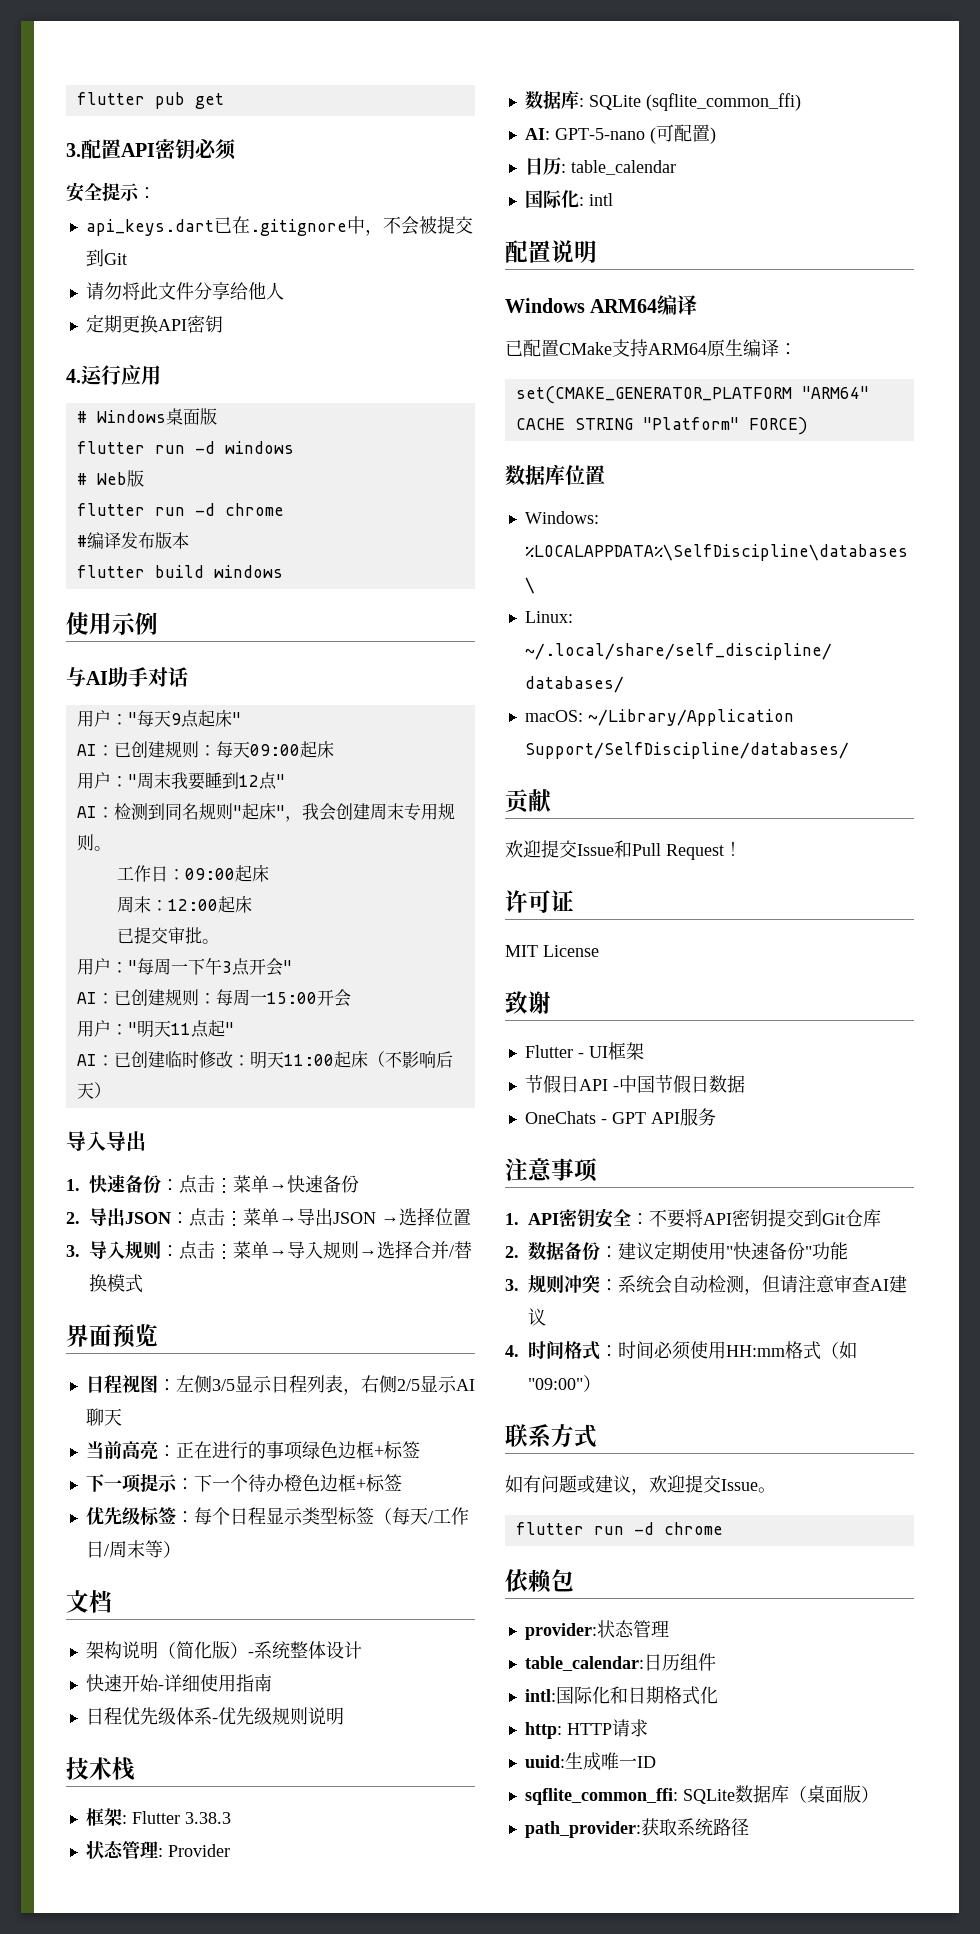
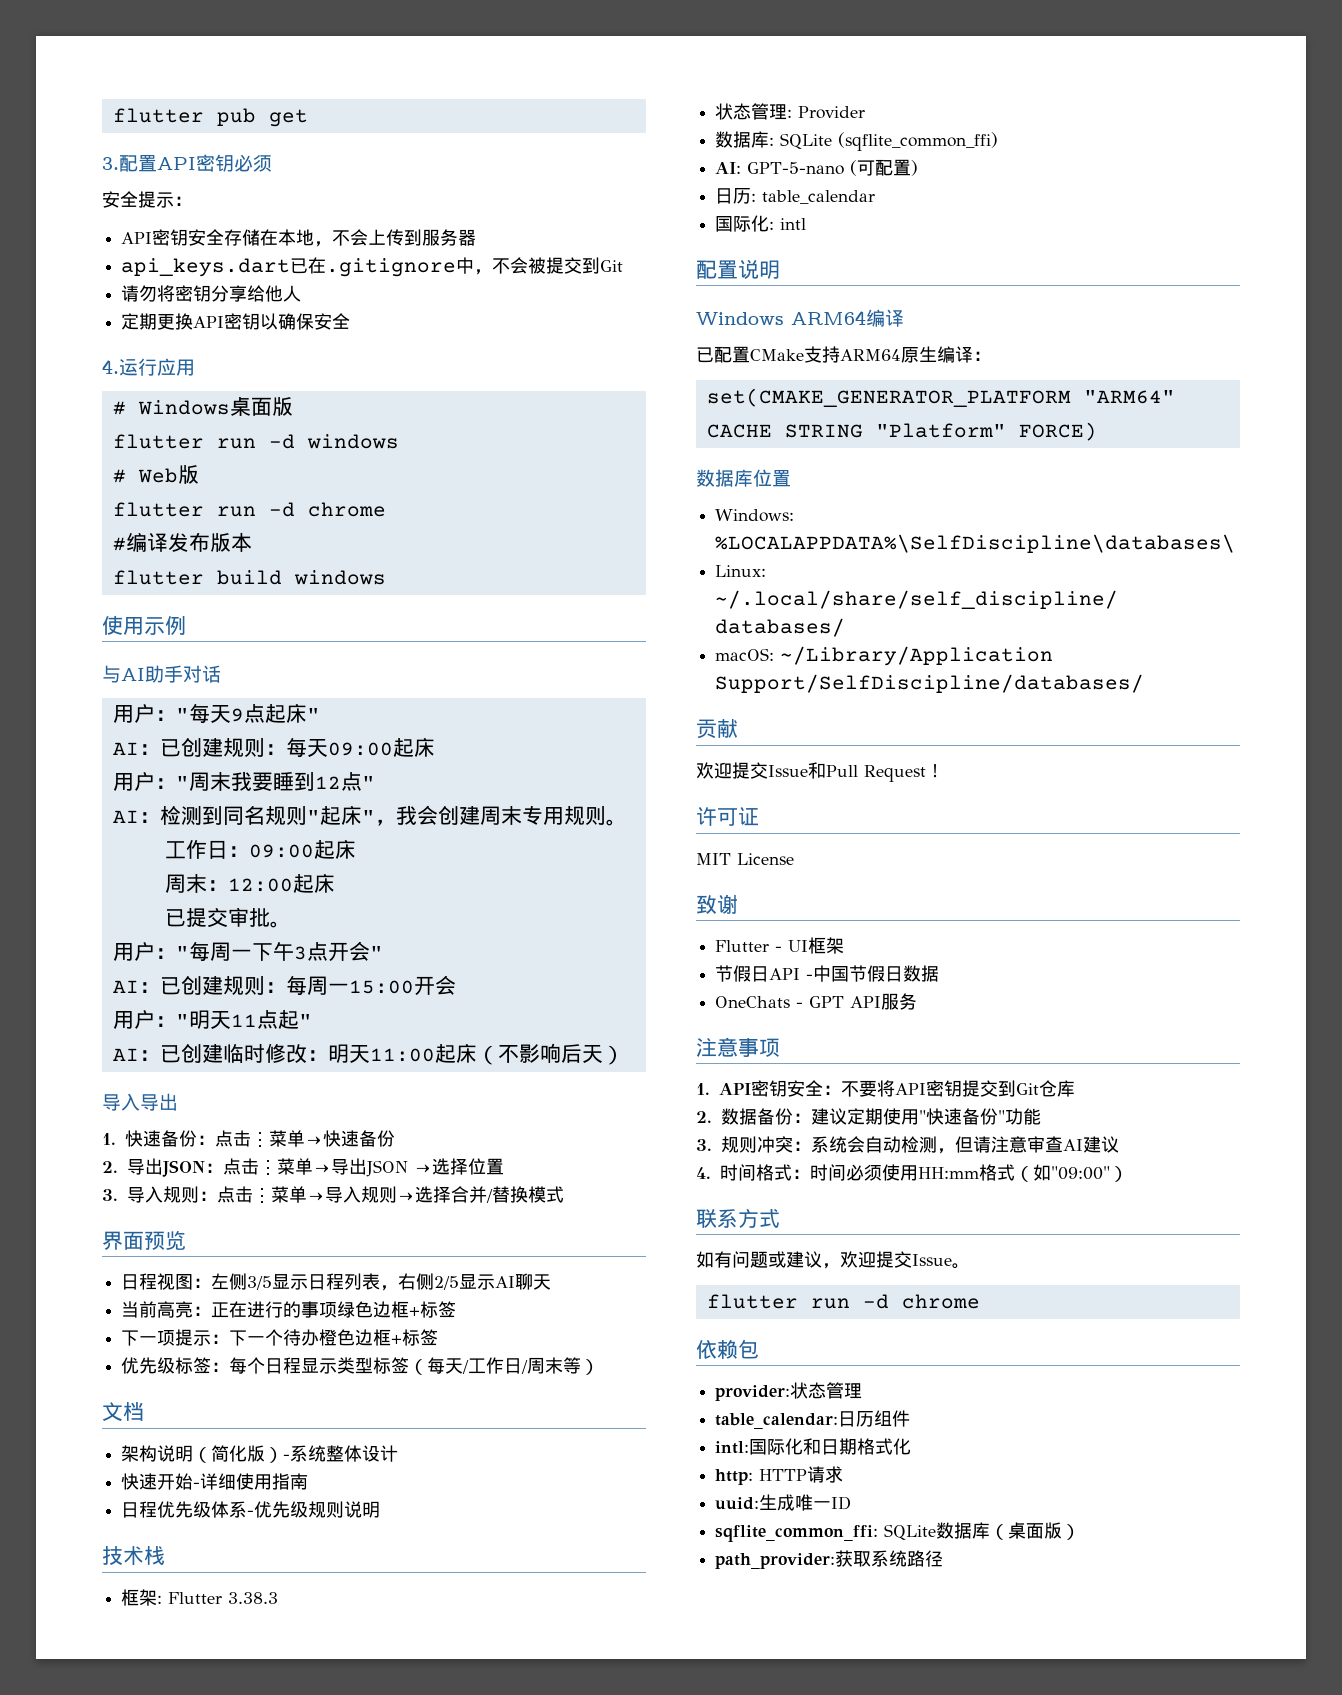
+ API密钥安全存储在本地，不会上传到服务器
- 请勿将此文件分享给他人
+ 请勿将密钥分享给他人
- 定期更换API密钥
+ 定期更换API密钥以确保安全

